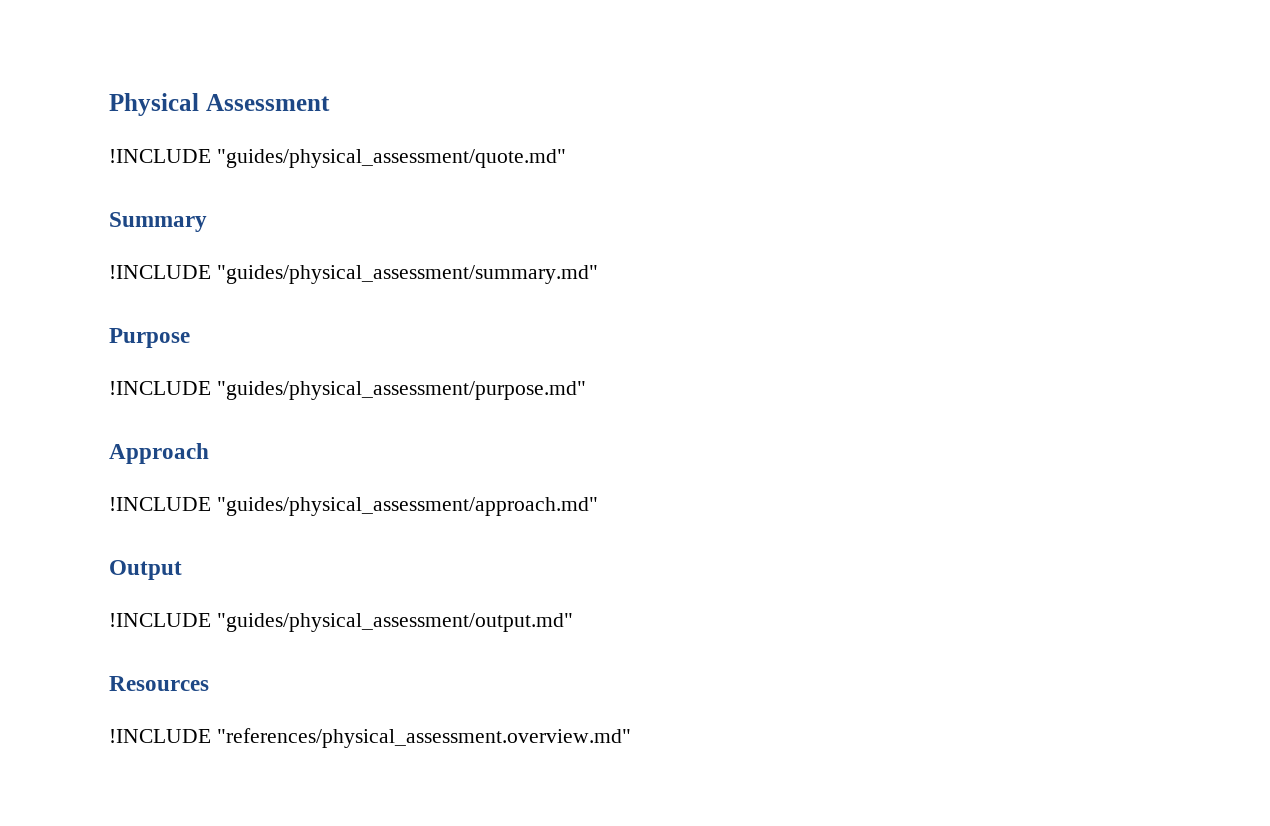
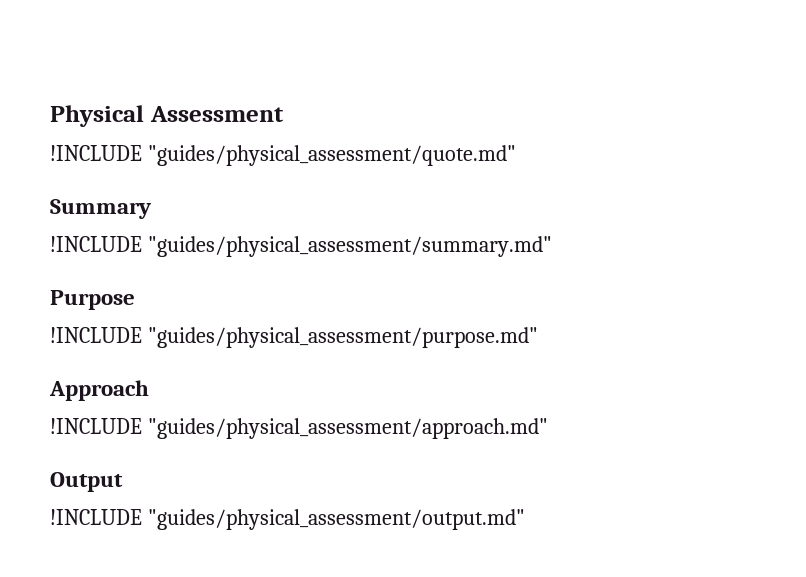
- Resources
- !INCLUDE "references/physical_assessment.overview.md"

